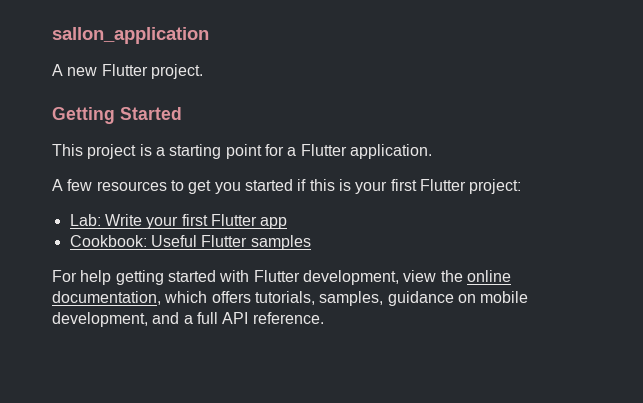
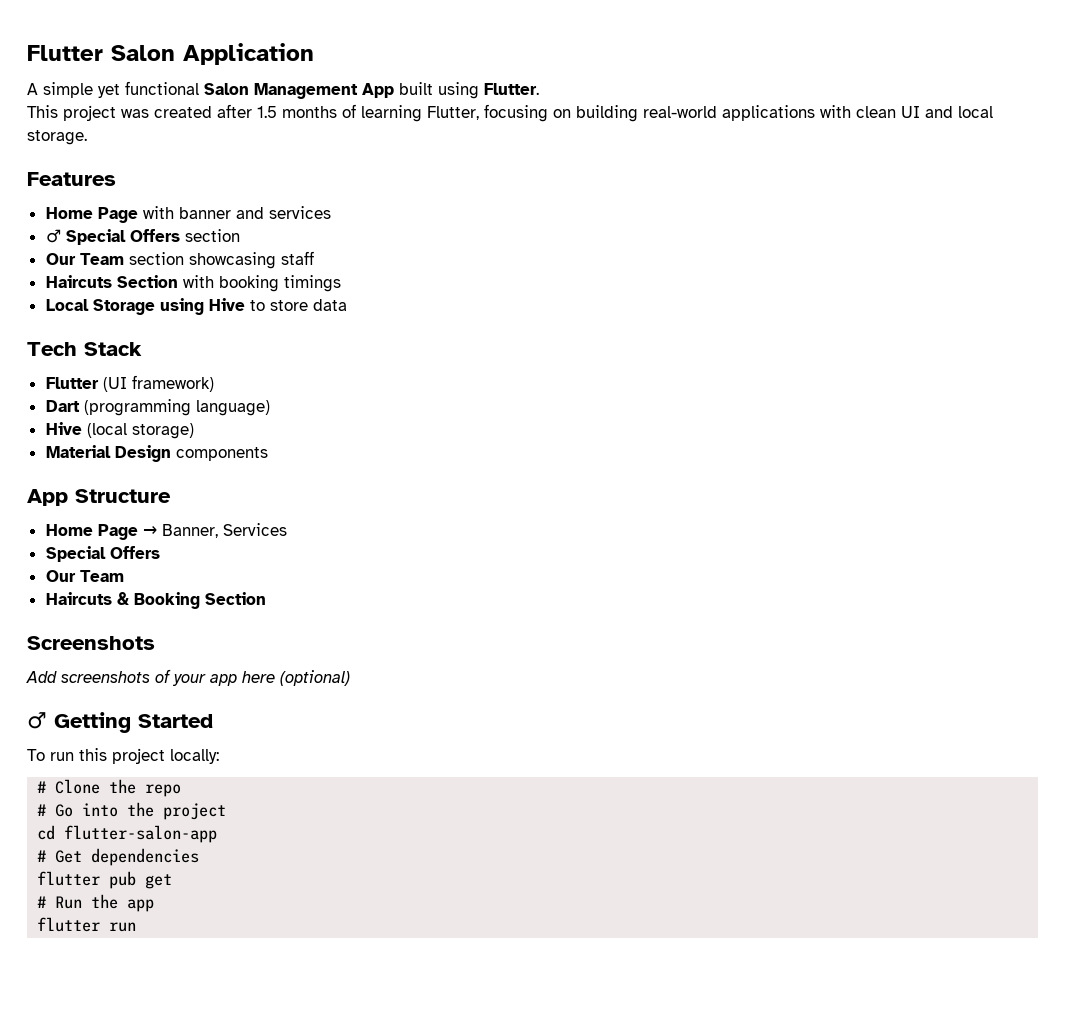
- sallon_application
- A new Flutter project.
- Getting Started
- This project is a starting point for a Flutter application.
- A few resources to get you started if this is your first Flutter project:
- Lab: Write your first Flutter app
- Cookbook: Useful Flutter samples
- For help getting started with Flutter development, view the online documentation, which offers tutorials, samples, guidance on mobile development, and a full API reference.
+ Flutter Salon Application
+ A simple yet functional Salon Management App built using Flutter.
+ This project was created after 1.5 months of learning Flutter, focusing on building real-world applications with clean UI and local storage.
+ Features
+ Home Page with banner and services
+ ♂ Special Offers section
+ Our Team section showcasing staff
+ Haircuts Section with booking timings
+ Local Storage using Hive to store data
+ Tech Stack
+ Flutter (UI framework)
+ Dart (programming language)
+ Hive (local storage)
+ Material Design components
+ App Structure
+ Home Page → Banner, Services
+ Special Offers
+ Our Team
+ Haircuts & Booking Section
+ Screenshots
+ Add screenshots of your app here (optional)
+ ♂ Getting Started
+ To run this project locally:
+ # Clone the repo
+ # Go into the project
+ cd flutter-salon-app
+ # Get dependencies
+ flutter pub get
+ # Run the app
+ flutter run

